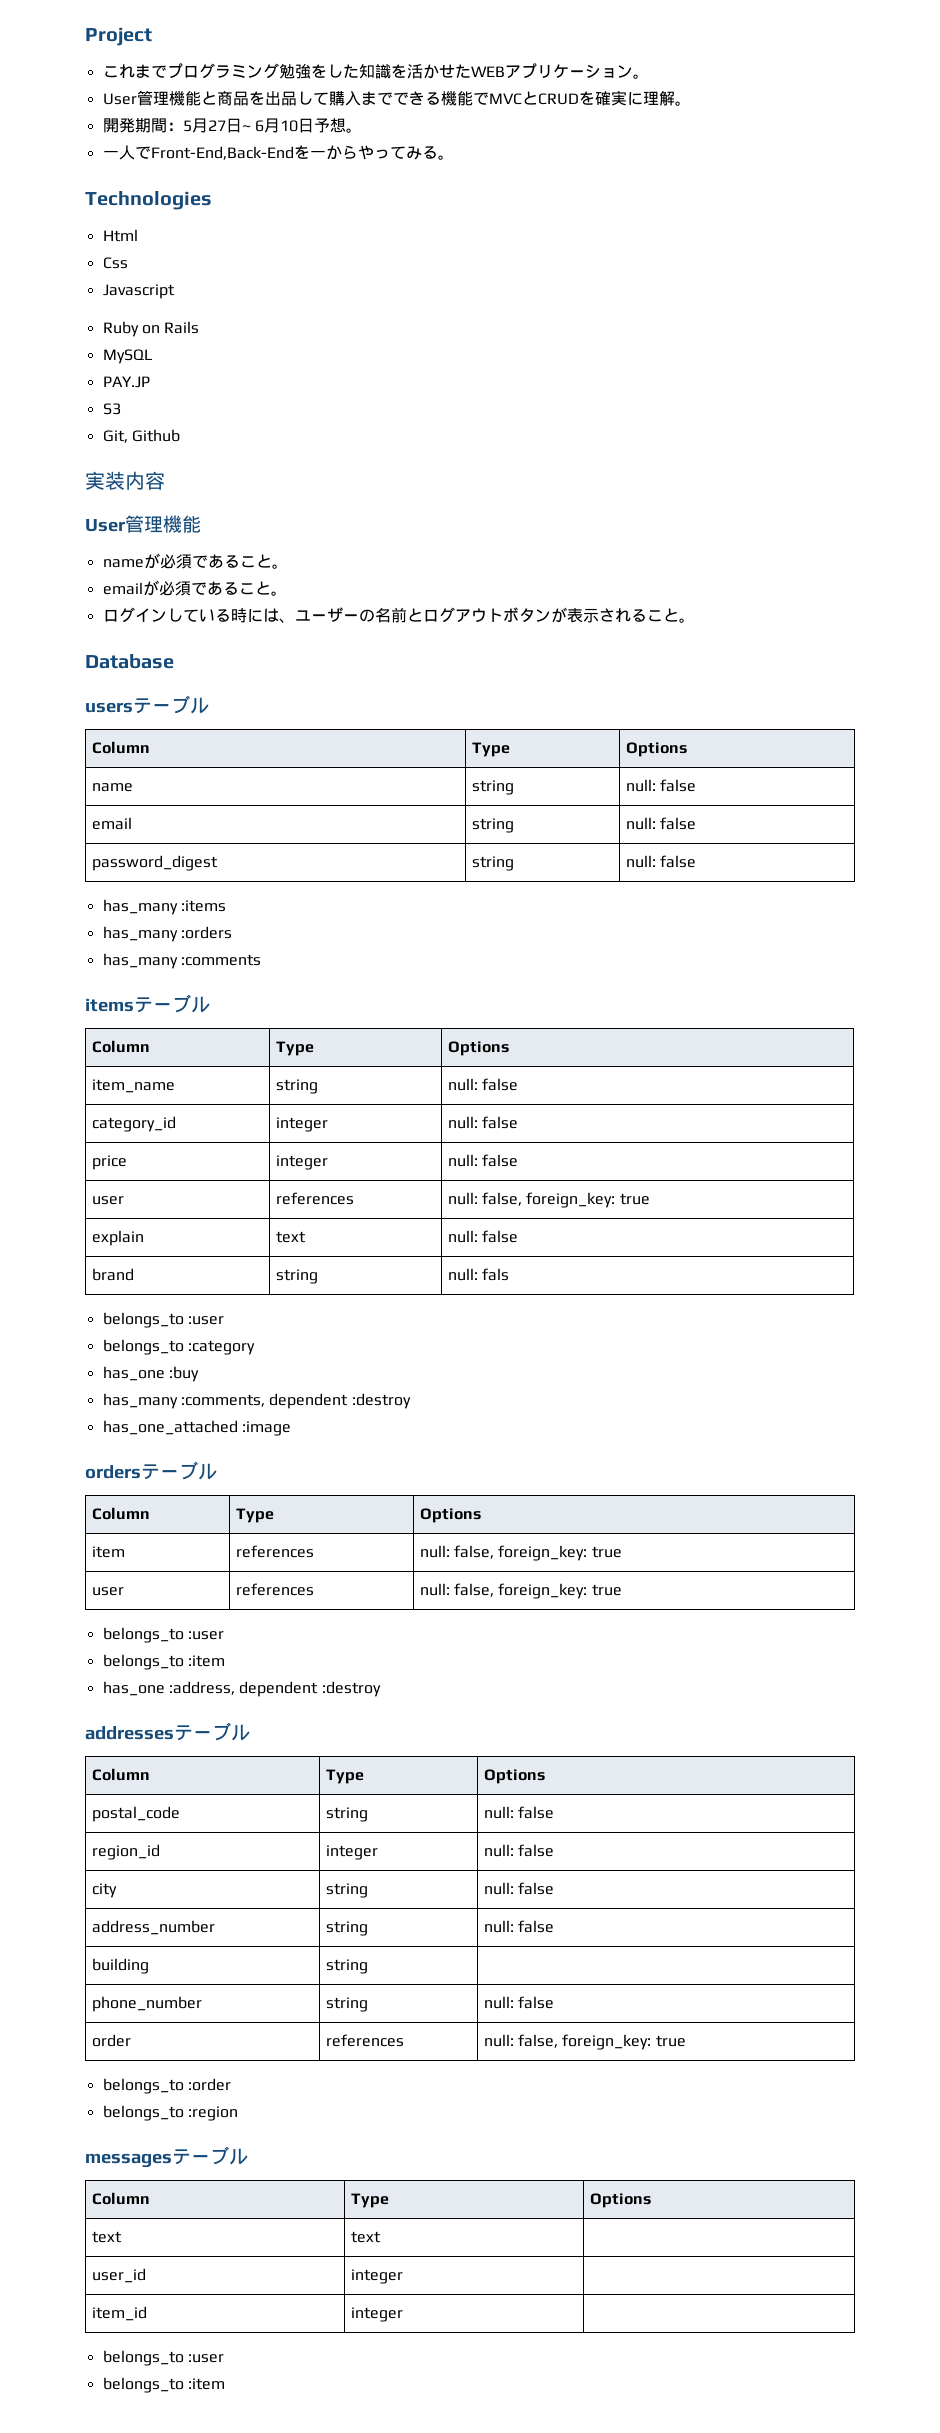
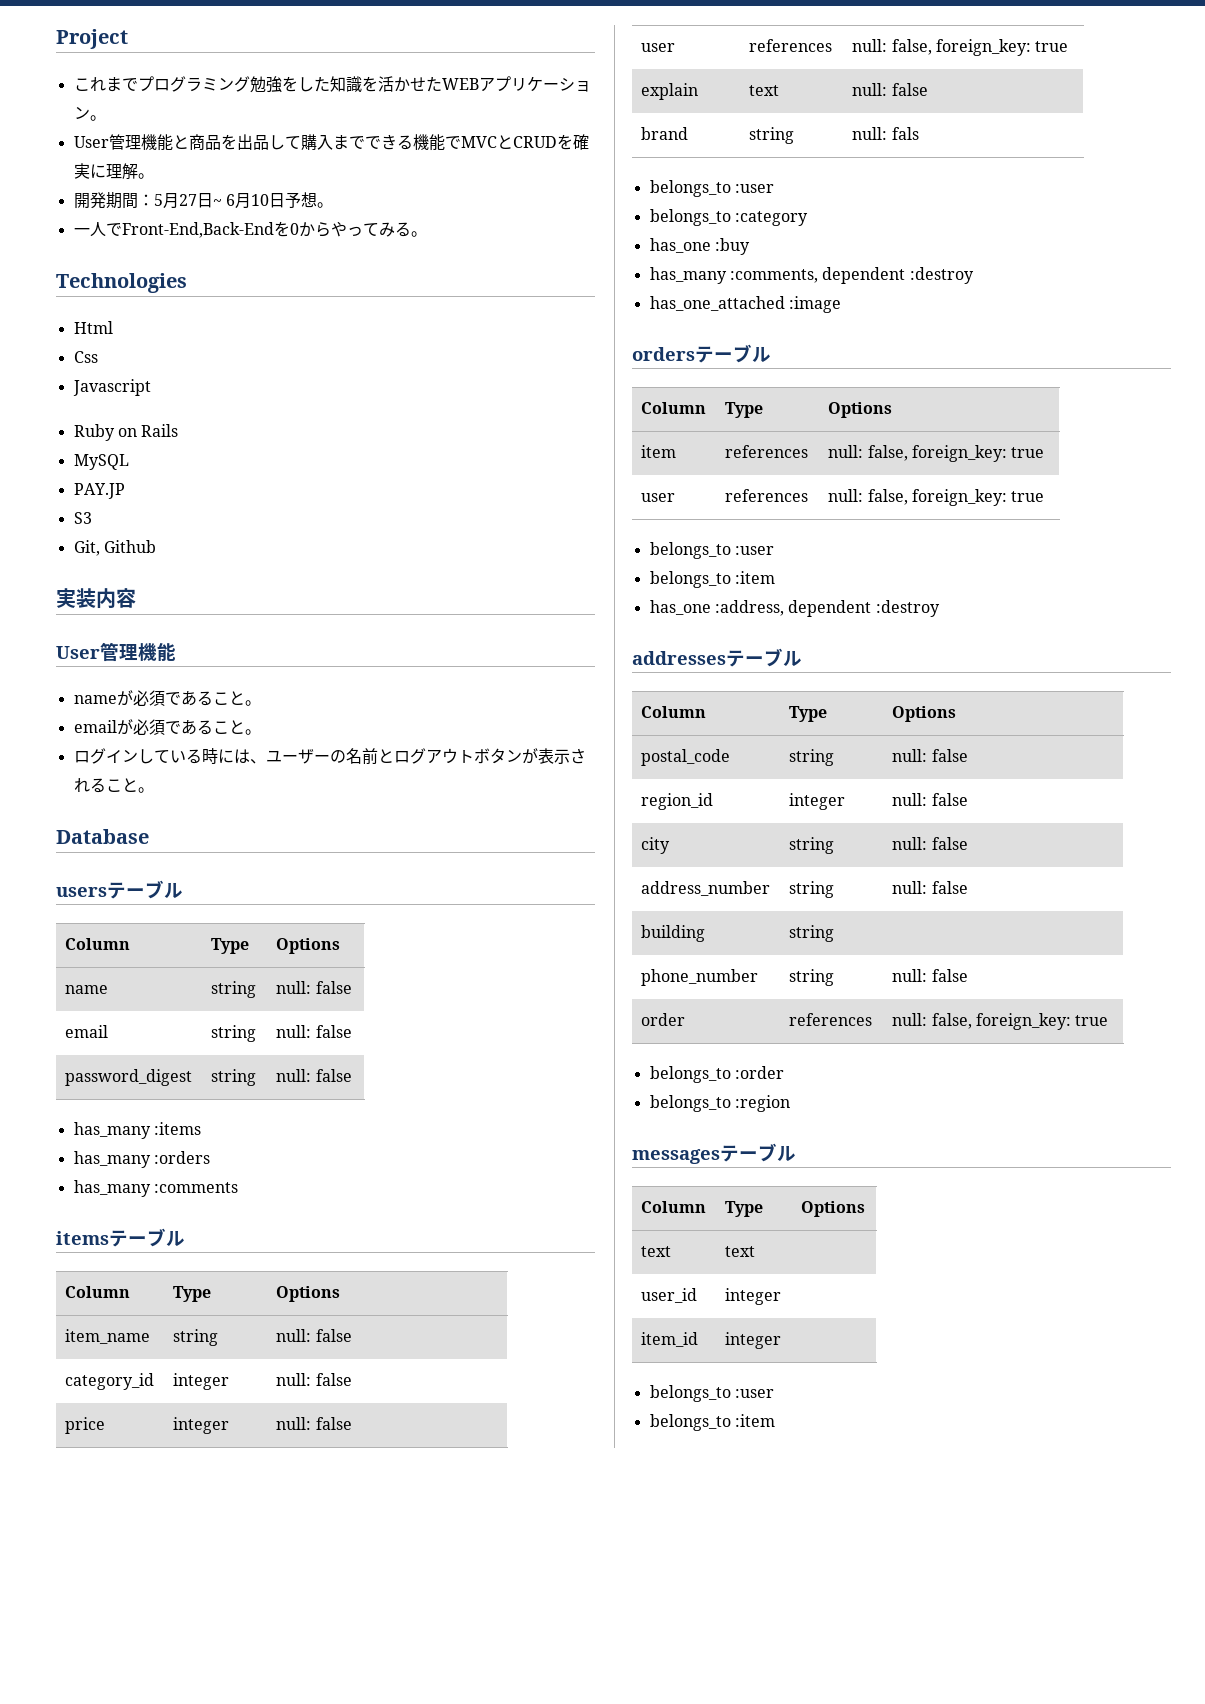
- 一人でFront-End,Back-Endを一からやってみる。
+ 一人でFront-End,Back-Endを0からやってみる。

